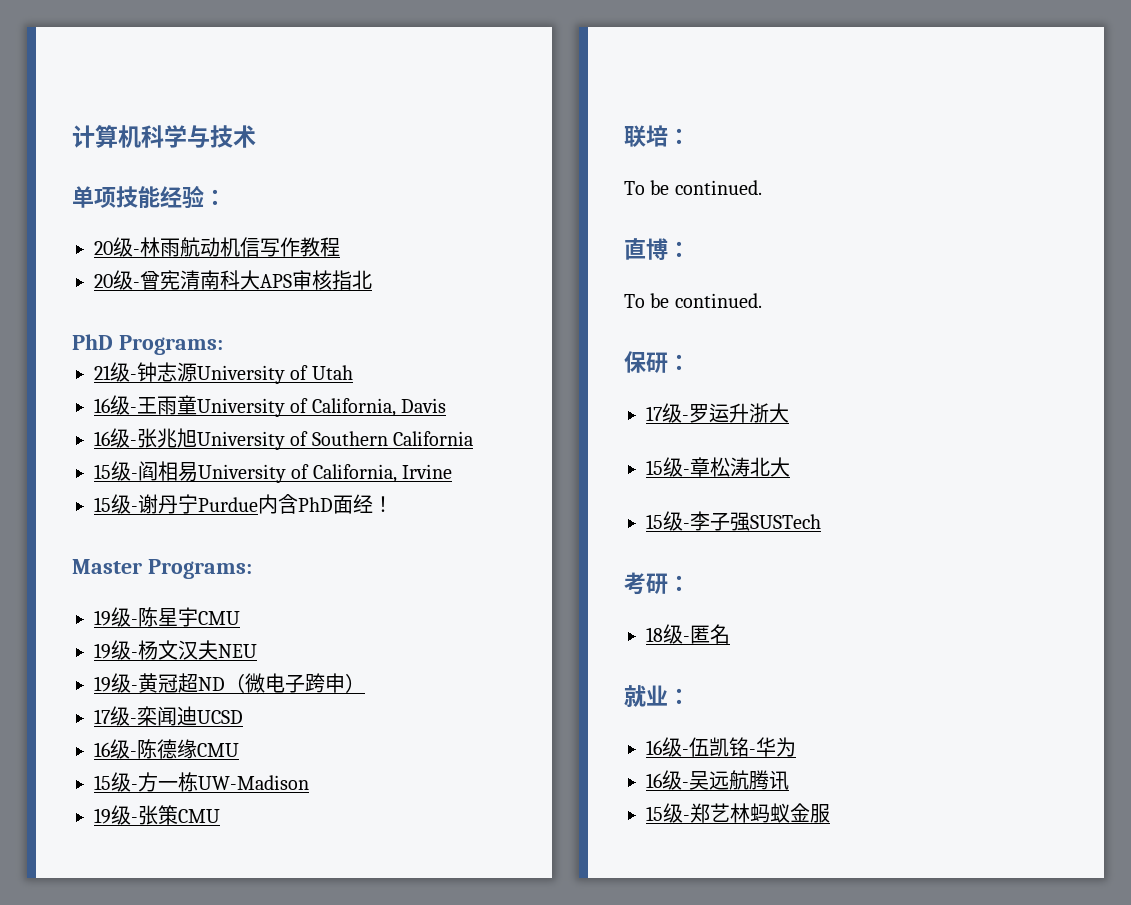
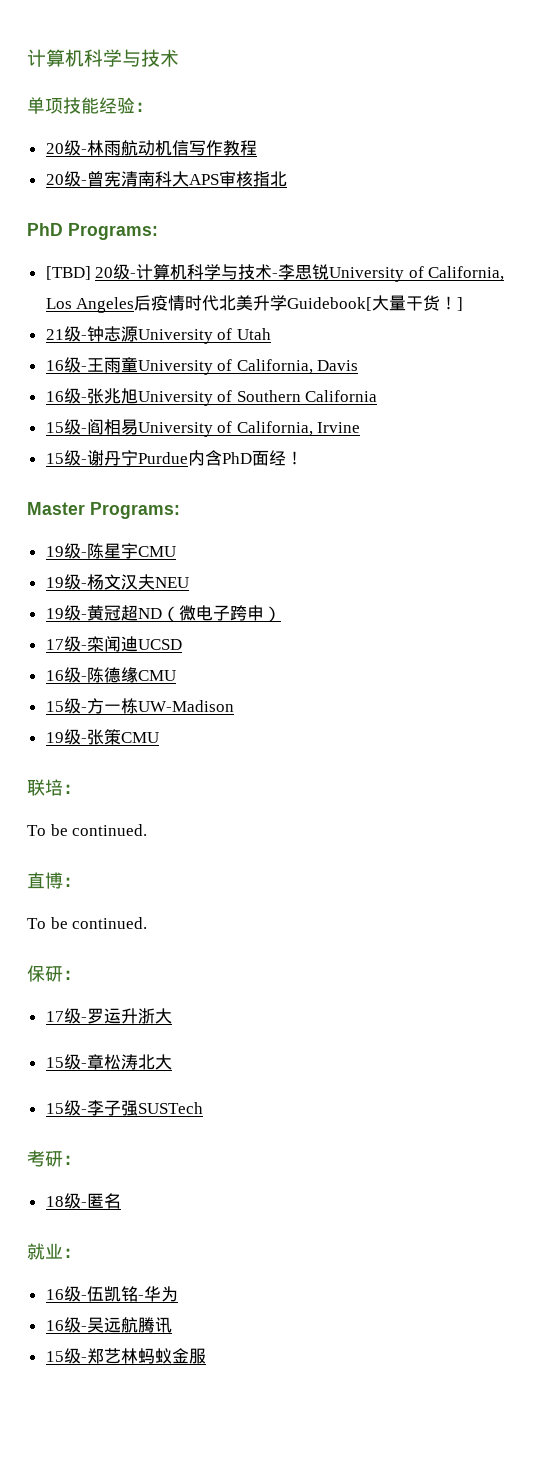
+ [TBD] 20级-计算机科学与技术-李思锐University of California, Los Angeles后疫情时代北美升学Guidebook[大量干货！]

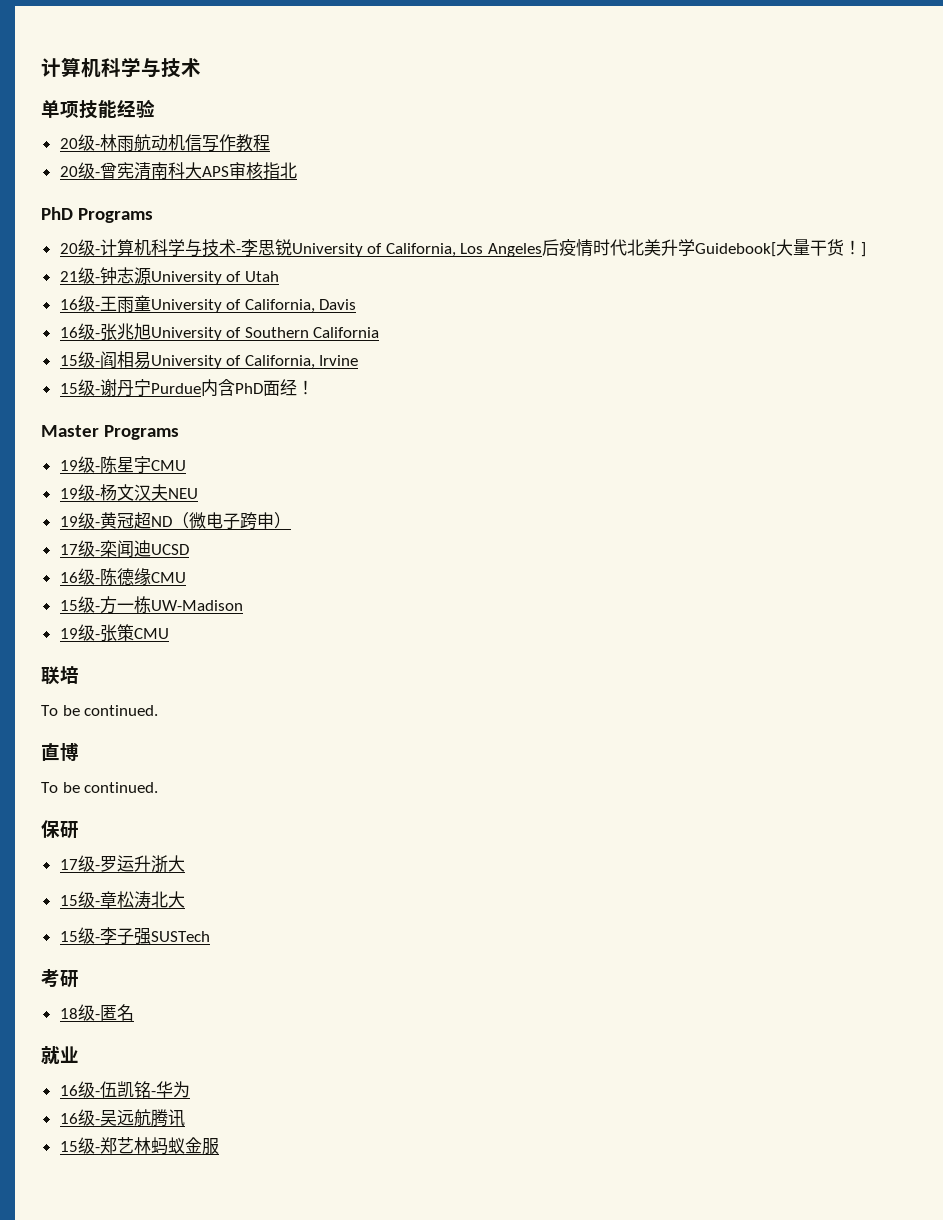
- 单项技能经验：
+ 单项技能经验
- PhD Programs:
- [TBD] 20级-计算机科学与技术-李思锐University of California, Los Angeles后疫情时代北美升学Guidebook[大量干货！]
+ PhD Programs
+ 20级-计算机科学与技术-李思锐University of California, Los Angeles后疫情时代北美升学Guidebook[大量干货！]
- Master Programs:
+ Master Programs
- 联培：
+ 联培
- 直博：
+ 直博
- 保研：
+ 保研
- 考研：
+ 考研
- 就业：
+ 就业

